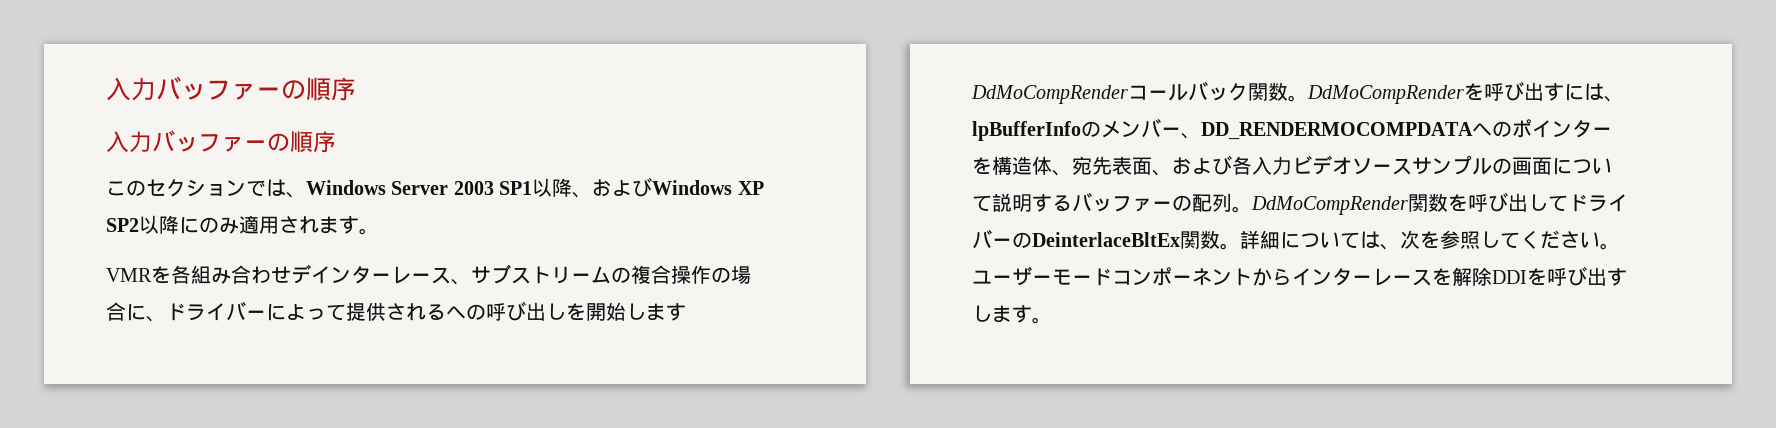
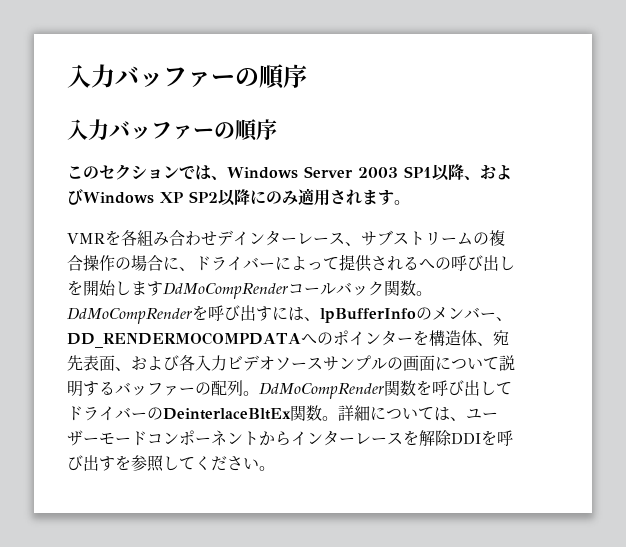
- 詳細については、次を参照してください。ユーザーモードコンポーネントからインターレースを解除DDIを呼び出すします。
+ 詳細については、ユーザーモードコンポーネントからインターレースを解除DDIを呼び出すを参照してください。

